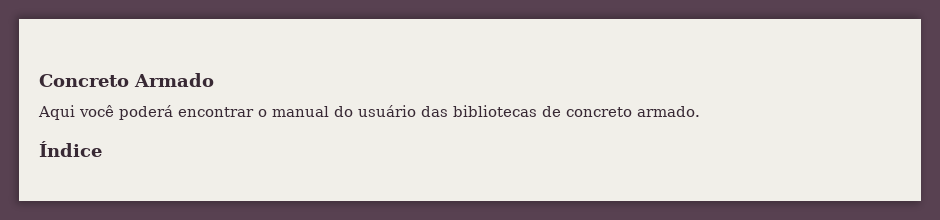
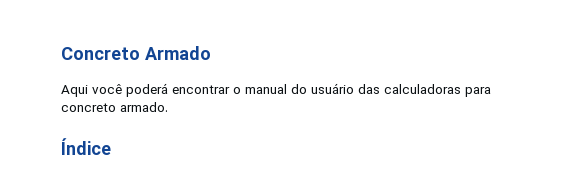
- Aqui você poderá encontrar o manual do usuário das bibliotecas de concreto armado.
+ Aqui você poderá encontrar o manual do usuário das calculadoras para concreto armado.

